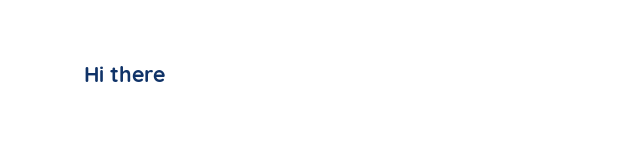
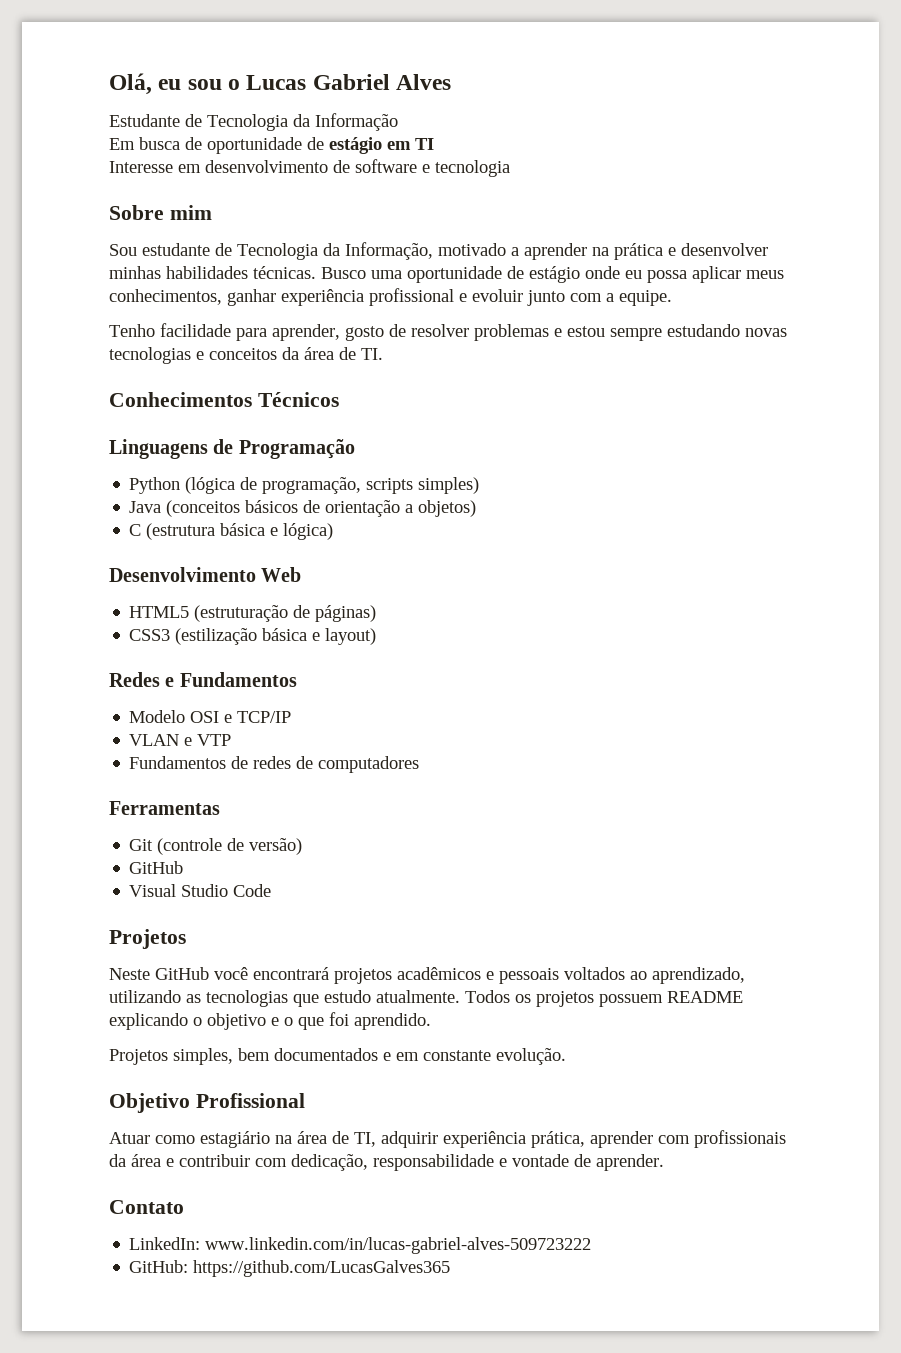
- Hi there
+ Olá, eu sou o Lucas Gabriel Alves
+ Estudante de Tecnologia da Informação
+ Em busca de oportunidade de estágio em TI
+ Interesse em desenvolvimento de software e tecnologia
+ Sobre mim
+ Sou estudante de Tecnologia da Informação, motivado a aprender na prática e desenvolver minhas habilidades técnicas. Busco uma oportunidade de estágio onde eu possa aplicar meus conhecimentos, ganhar experiência profissional e evoluir junto com a equipe.
+ Tenho facilidade para aprender, gosto de resolver problemas e estou sempre estudando novas tecnologias e conceitos da área de TI.
+ Conhecimentos Técnicos
+ Linguagens de Programação
+ Python (lógica de programação, scripts simples)
+ Java (conceitos básicos de orientação a objetos)
+ C (estrutura básica e lógica)
+ Desenvolvimento Web
+ HTML5 (estruturação de páginas)
+ CSS3 (estilização básica e layout)
+ Redes e Fundamentos
+ Modelo OSI e TCP/IP
+ VLAN e VTP
+ Fundamentos de redes de computadores
+ Ferramentas
+ Git (controle de versão)
+ GitHub
+ Visual Studio Code
+ Projetos
+ Neste GitHub você encontrará projetos acadêmicos e pessoais voltados ao aprendizado, utilizando as tecnologias que estudo atualmente. Todos os projetos possuem README explicando o objetivo e o que foi aprendido.
+ Projetos simples, bem documentados e em constante evolução.
+ Objetivo Profissional
+ Atuar como estagiário na área de TI, adquirir experiência prática, aprender com profissionais da área e contribuir com dedicação, responsabilidade e vontade de aprender.
+ Contato
+ LinkedIn: www.linkedin.com/in/lucas-gabriel-alves-509723222
+ GitHub: https://github.com/LucasGalves365

